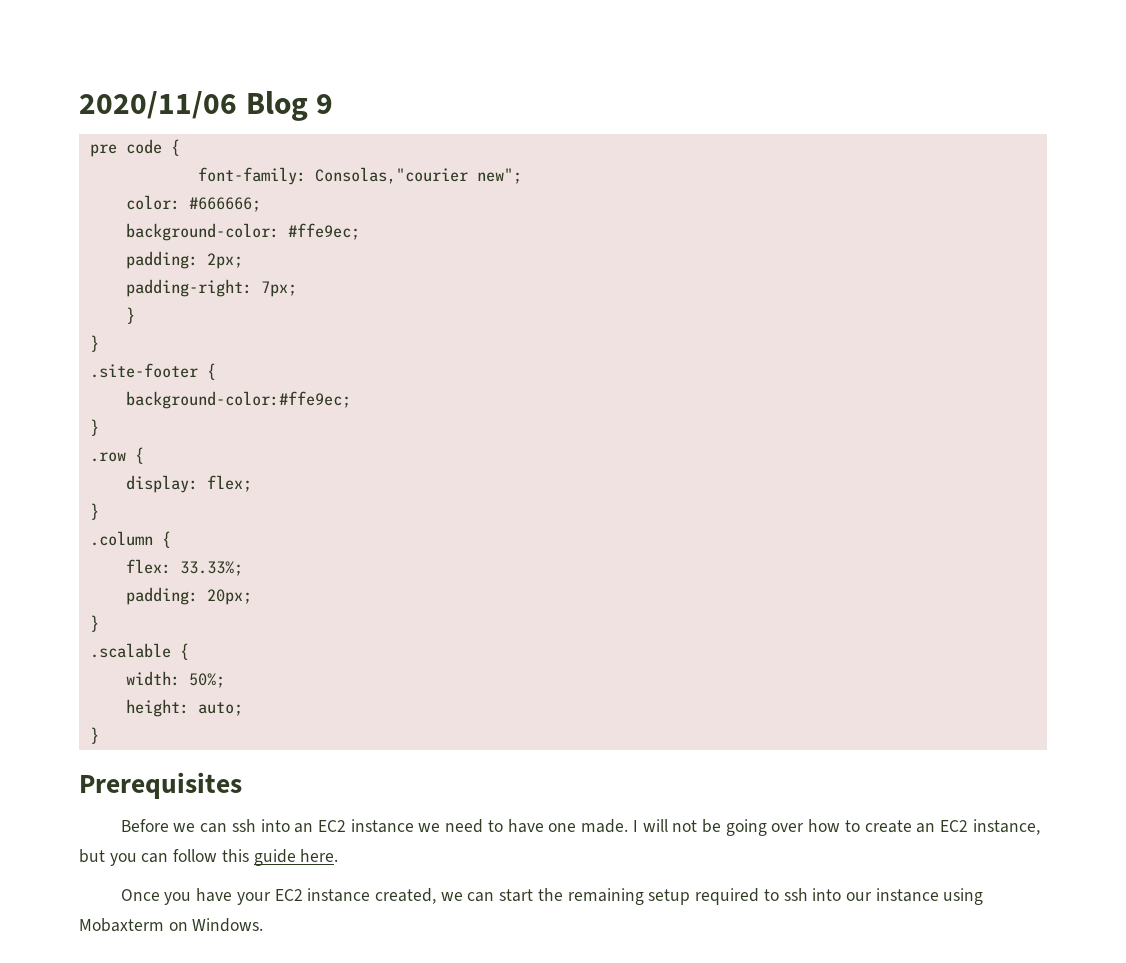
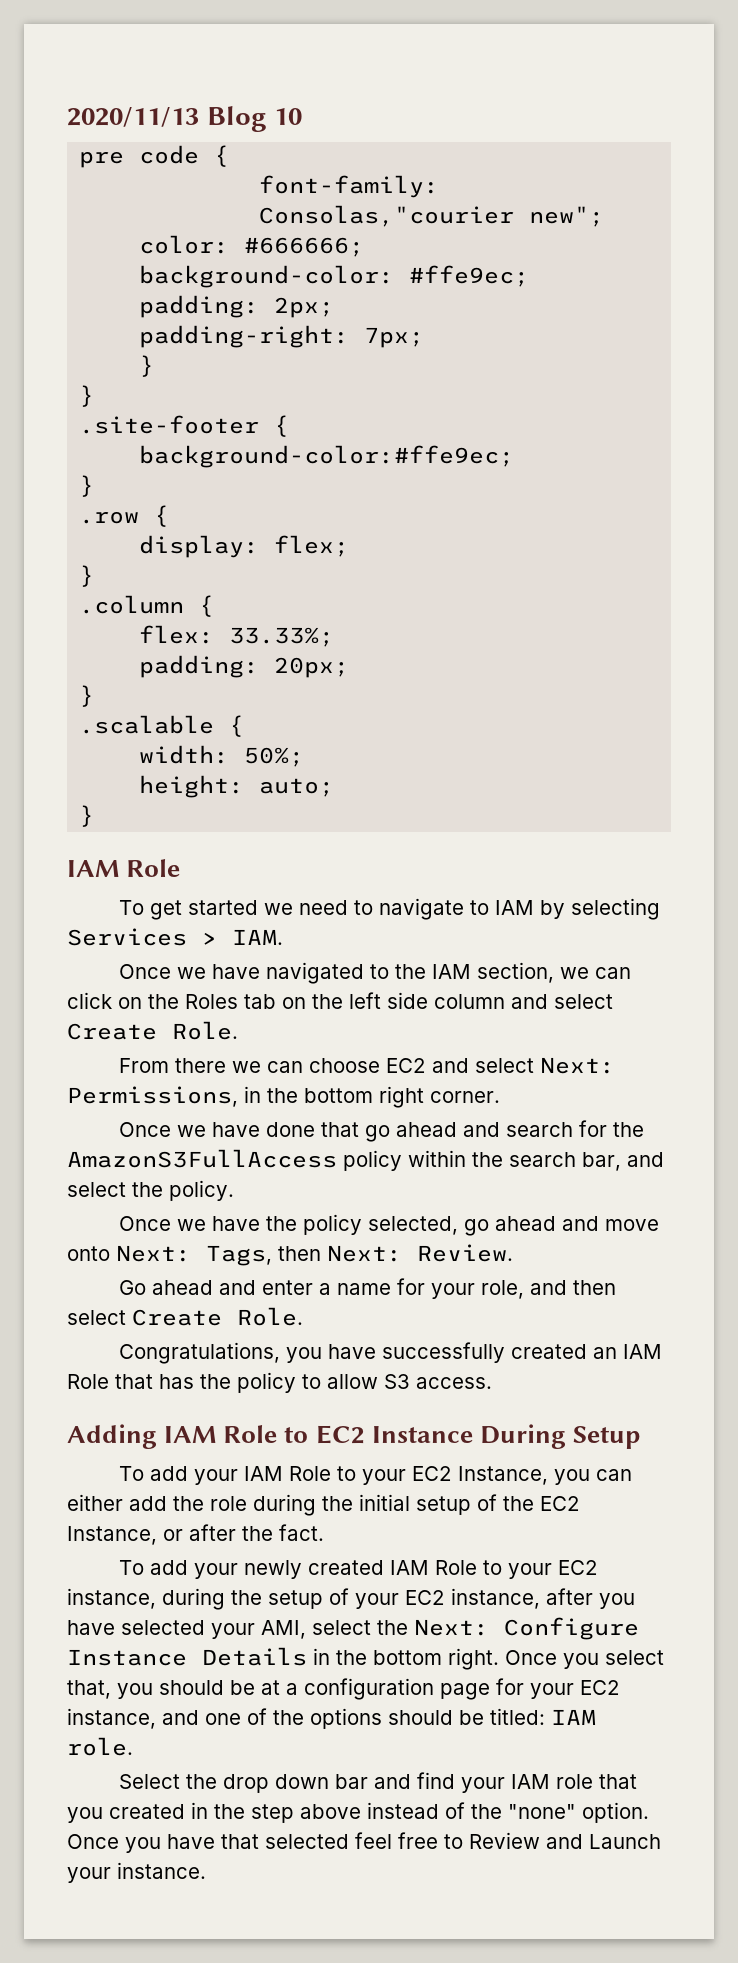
- 2020/11/06 Blog 9
+ 2020/11/13 Blog 10
  height: auto;
  }
- Prerequisites
- Before we can ssh into an EC2 instance we need to have one made. I will not be going over how to create an EC2 instance, but you can follow this guide here.
- Once you have your EC2 instance created, we can start the remaining setup required to ssh into our instance using Mobaxterm on Windows.
+ IAM Role
+ To get started we need to navigate to IAM by selecting Services > IAM.
+ Once we have navigated to the IAM section, we can click on the Roles tab on the left side column and select Create Role.
+ From there we can choose EC2 and select Next: Permissions, in the bottom right corner.
+ Once we have done that go ahead and search for the AmazonS3FullAccess policy within the search bar, and select the policy.
+ Once we have the policy selected, go ahead and move onto Next: Tags, then Next: Review.
+ Go ahead and enter a name for your role, and then select Create Role.
+ Congratulations, you have successfully created an IAM Role that has the policy to allow S3 access.
+ Adding IAM Role to EC2 Instance During Setup
+ To add your IAM Role to your EC2 Instance, you can either add the role during the initial setup of the EC2 Instance, or after the fact.
+ To add your newly created IAM Role to your EC2 instance, during the setup of your EC2 instance, after you have selected your AMI, select the Next: Configure Instance Details in the bottom right. Once you select that, you should be at a configuration page for your EC2 instance, and one of the options should be titled: IAM role.
+ Select the drop down bar and find your IAM role that you created in the step above instead of the "none" option. Once you have that selected feel free to Review and Launch your instance.

